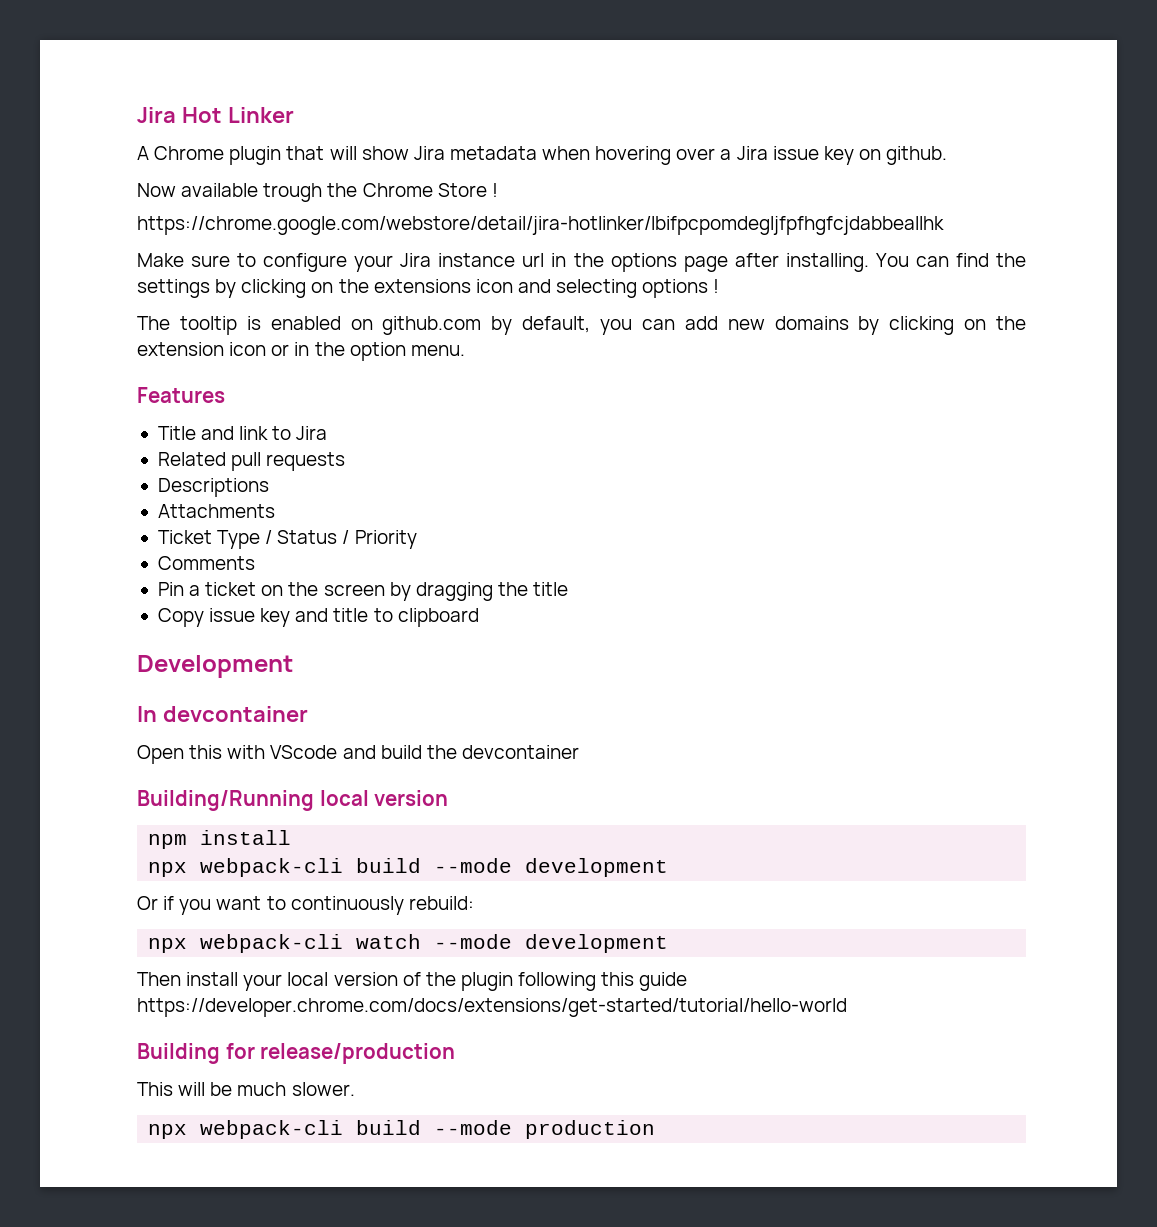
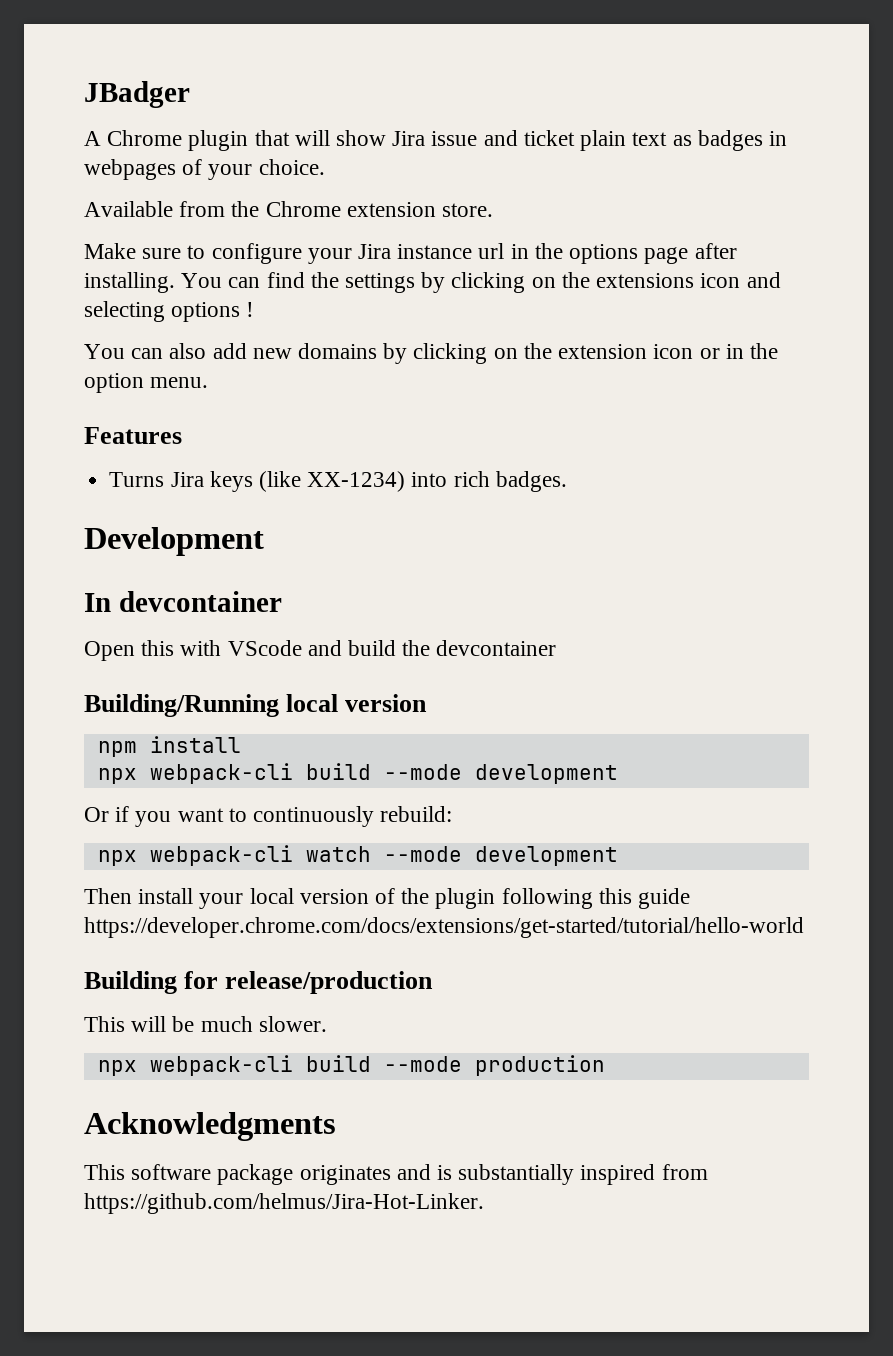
- Jira Hot Linker
+ JBadger
- A Chrome plugin that will show Jira metadata when hovering over a Jira issue key on github.
- Now available trough the Chrome Store !
- https://chrome.google.com/webstore/detail/jira-hotlinker/lbifpcpomdegljfpfhgfcjdabbeallhk
+ A Chrome plugin that will show Jira issue and ticket plain text as badges in webpages of your choice.
+ Available from the Chrome extension store.
- The tooltip is enabled on github.com by default, you can add new domains by clicking on the extension icon or in the option menu.
+ You can also add new domains by clicking on the extension icon or in the option menu.
- Title and link to Jira
- Related pull requests
- Descriptions
- Attachments
- Ticket Type / Status / Priority
- Comments
- Pin a ticket on the screen by dragging the title
- Copy issue key and title to clipboard
+ Turns Jira keys (like XX-1234) into rich badges.
+ Acknowledgments
+ This software package originates and is substantially inspired from https://github.com/helmus/Jira-Hot-Linker.

